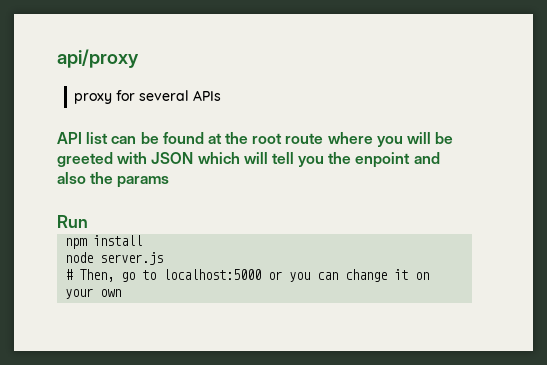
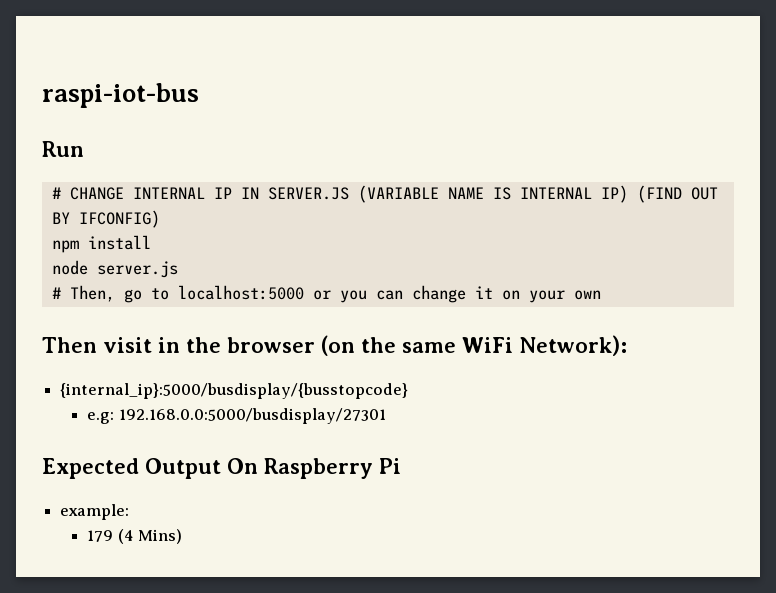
- api/proxy
- proxy for several APIs
- API list can be found at the root route where you will be greeted with JSON which will tell you the enpoint and also the params
+ raspi-iot-bus
  Run
+ # CHANGE INTERNAL IP IN SERVER.JS (VARIABLE NAME IS INTERNAL IP) (FIND OUT BY IFCONFIG)
+ Then visit in the browser (on the same WiFi Network):
+ {internal_ip}:5000/busdisplay/{busstopcode}
+ e.g: 192.168.0.0:5000/busdisplay/27301
+ Expected Output On Raspberry Pi
+ example:
+ 179 (4 Mins)

